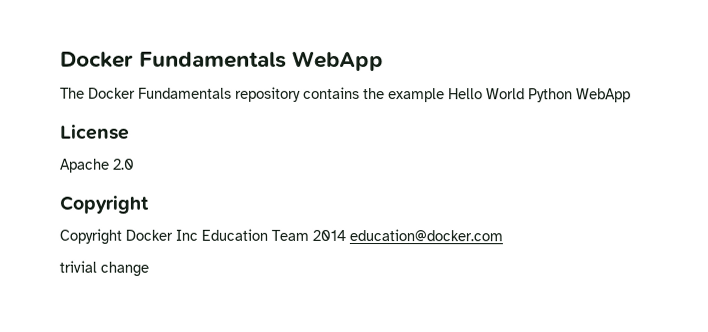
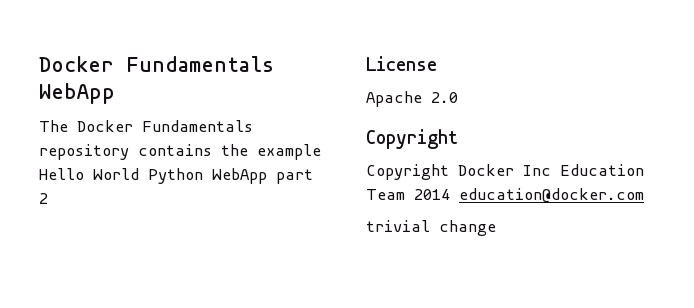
- The Docker Fundamentals repository contains the example Hello World Python WebApp
+ The Docker Fundamentals repository contains the example Hello World Python WebApp part 2

